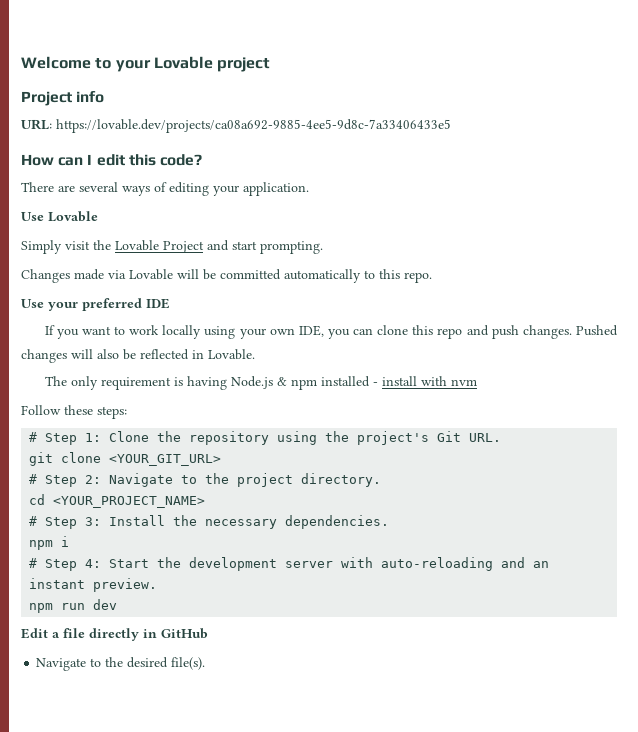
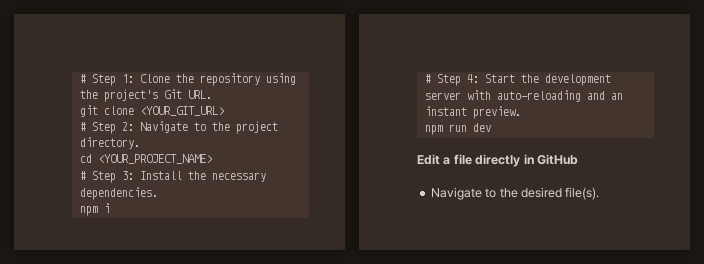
- Welcome to your Lovable project
- Project info
- URL: https://lovable.dev/projects/ca08a692-9885-4ee5-9d8c-7a33406433e5
- How can I edit this code?
- There are several ways of editing your application.
- Use Lovable
- Simply visit the Lovable Project and start prompting.
- Changes made via Lovable will be committed automatically to this repo.
- Use your preferred IDE
- If you want to work locally using your own IDE, you can clone this repo and push changes. Pushed changes will also be reflected in Lovable.
- The only requirement is having Node.js & npm installed - install with nvm
- Follow these steps:

